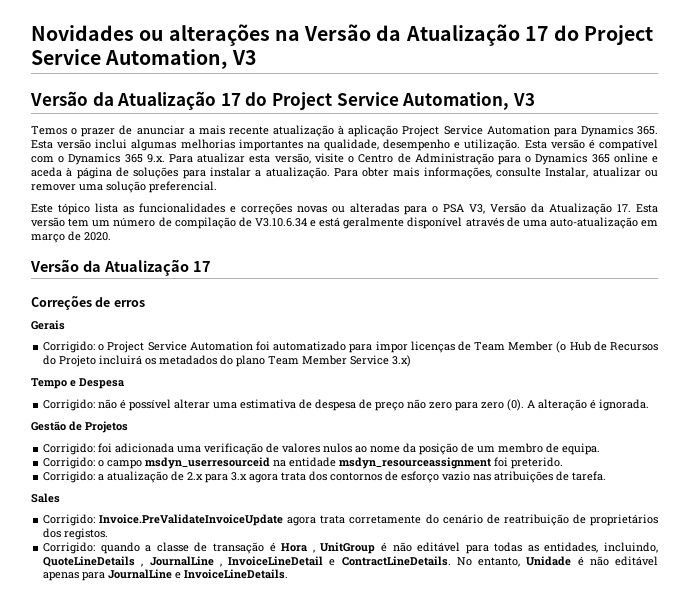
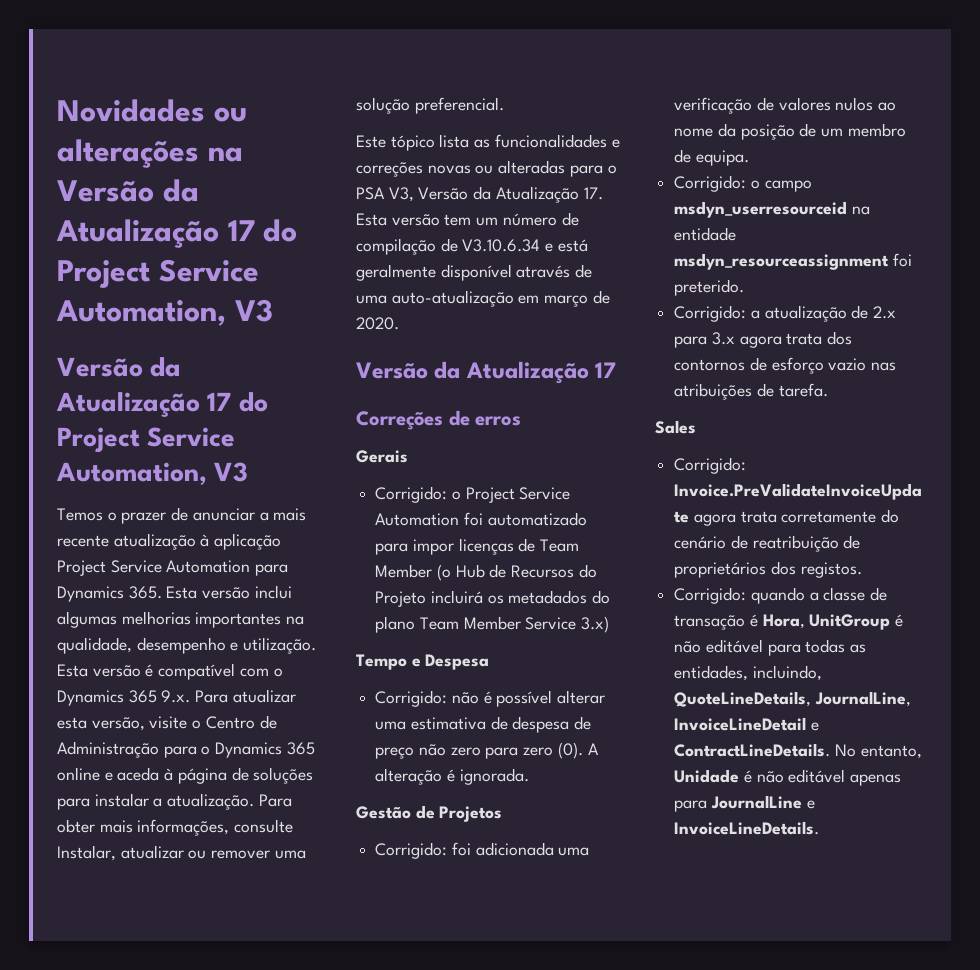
- Corrigido: quando a classe de transação é Hora , UnitGroup é não editável para todas as entidades, incluindo, QuoteLineDetails , JournalLine , InvoiceLineDetail e ContractLineDetails.
+ Corrigido: quando a classe de transação é Hora, UnitGroup é não editável para todas as entidades, incluindo, QuoteLineDetails, JournalLine, InvoiceLineDetail e ContractLineDetails.

